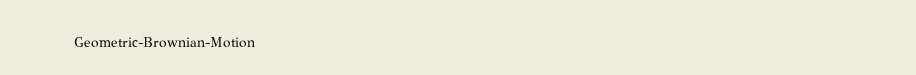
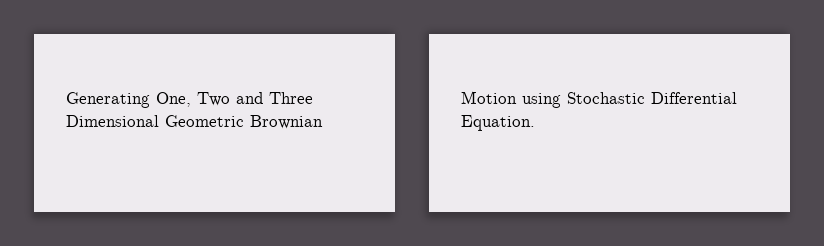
- Geometric-Brownian-Motion
+ Generating One, Two and Three Dimensional Geometric Brownian Motion using Stochastic Differential Equation.

